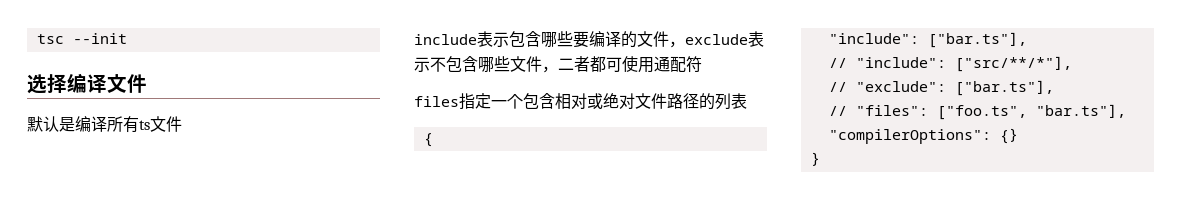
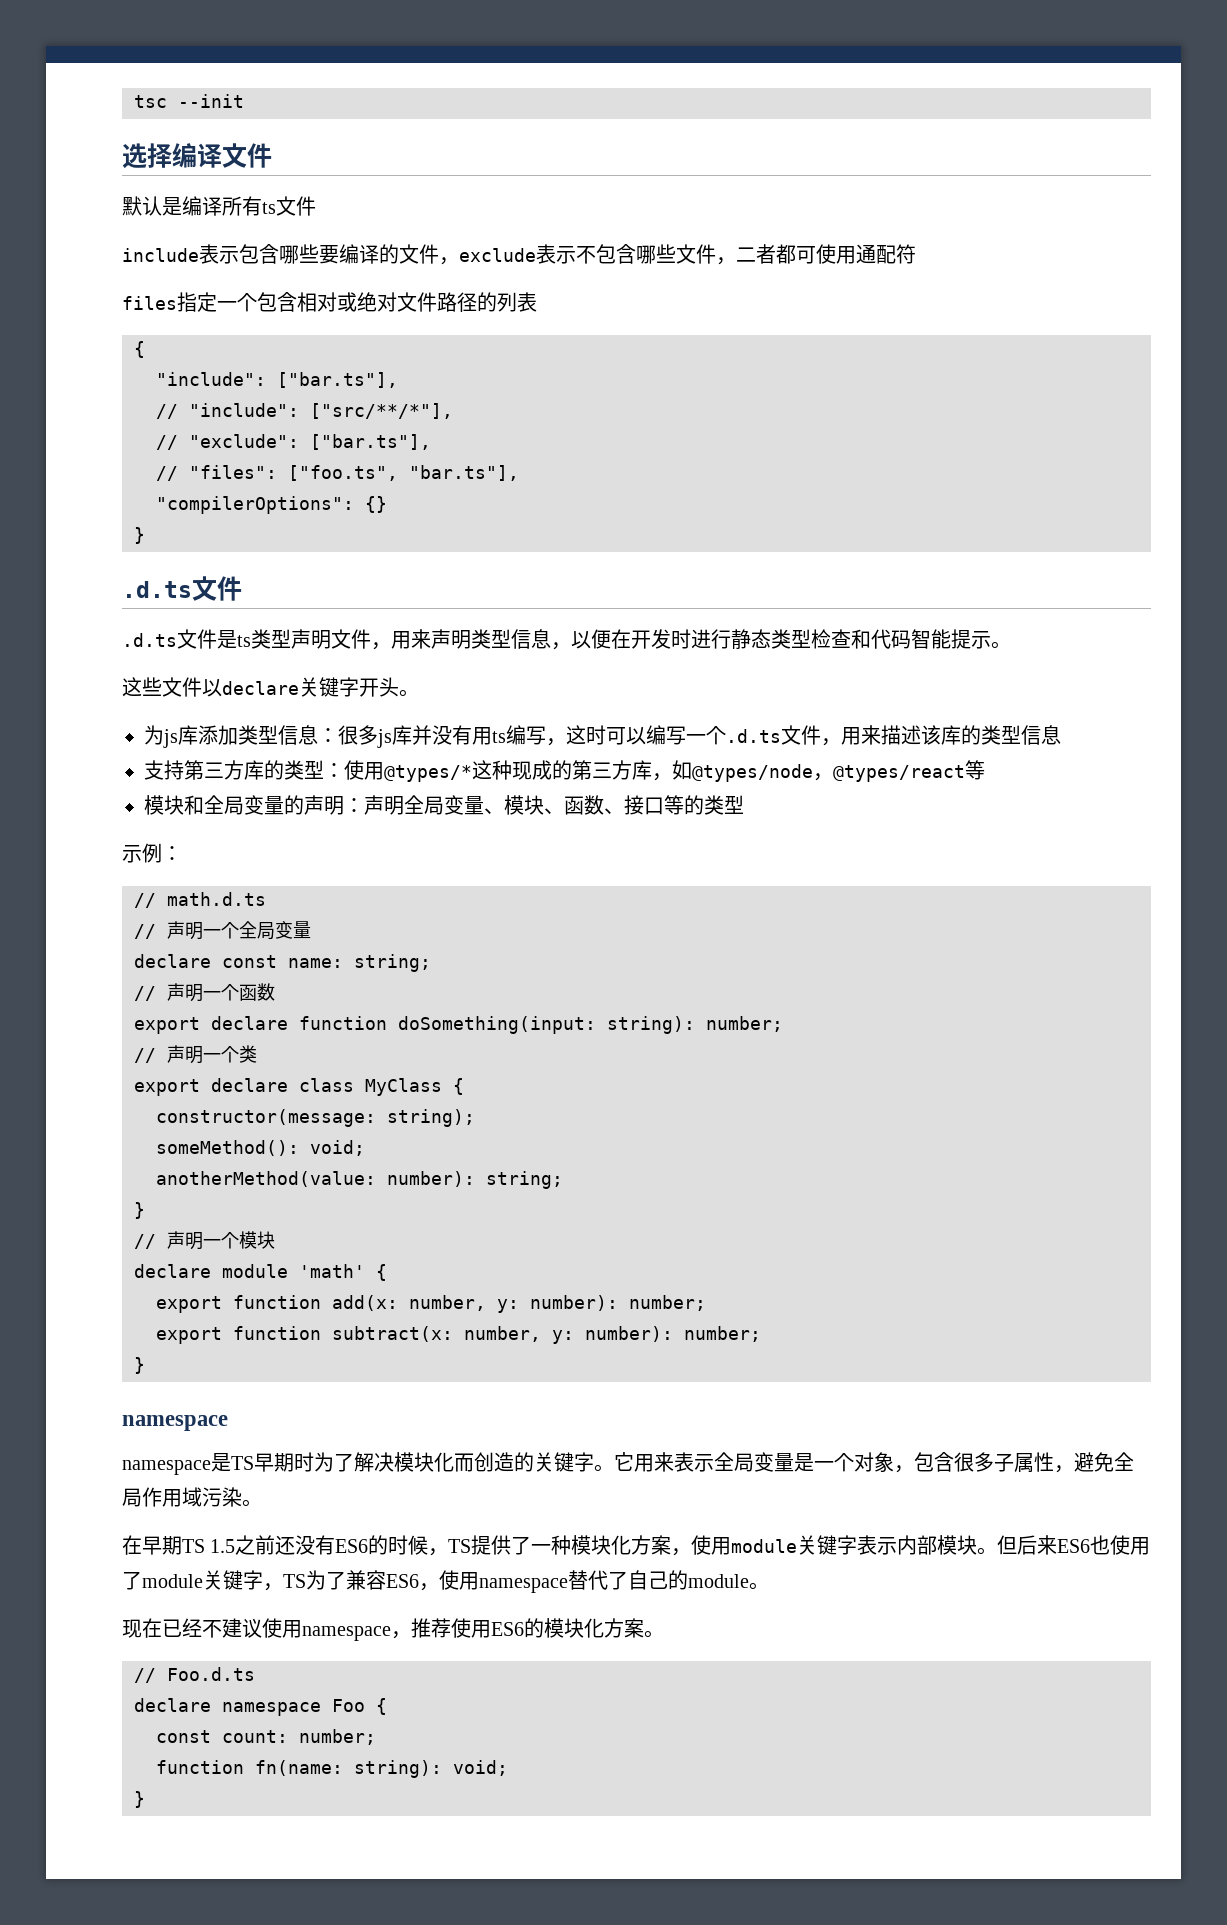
  "compilerOptions": {}
+ }
+ .d.ts文件
+ .d.ts文件是ts类型声明文件，用来声明类型信息，以便在开发时进行静态类型检查和代码智能提示。
+ 这些文件以declare关键字开头。
+ 为js库添加类型信息：很多js库并没有用ts编写，这时可以编写一个.d.ts文件，用来描述该库的类型信息
+ 支持第三方库的类型：使用@types/*这种现成的第三方库，如@types/node，@types/react等
+ 模块和全局变量的声明：声明全局变量、模块、函数、接口等的类型
+ 示例：
+ // math.d.ts
+ // 声明一个全局变量
+ declare const name: string;
+ // 声明一个函数
+ export declare function doSomething(input: string): number;
+ // 声明一个类
+ export declare class MyClass {
+ constructor(message: string);
+ someMethod(): void;
+ anotherMethod(value: number): string;
+ }
+ // 声明一个模块
+ declare module 'math' {
+ export function add(x: number, y: number): number;
+ export function subtract(x: number, y: number): number;
+ }
+ namespace
+ namespace是TS早期时为了解决模块化而创造的关键字。它用来表示全局变量是一个对象，包含很多子属性，避免全局作用域污染。
+ 在早期TS 1.5之前还没有ES6的时候，TS提供了一种模块化方案，使用module关键字表示内部模块。但后来ES6也使用了module关键字，TS为了兼容ES6，使用namespace替代了自己的module。
+ 现在已经不建议使用namespace，推荐使用ES6的模块化方案。
+ // Foo.d.ts
+ declare namespace Foo {
+ const count: number;
+ function fn(name: string): void;

